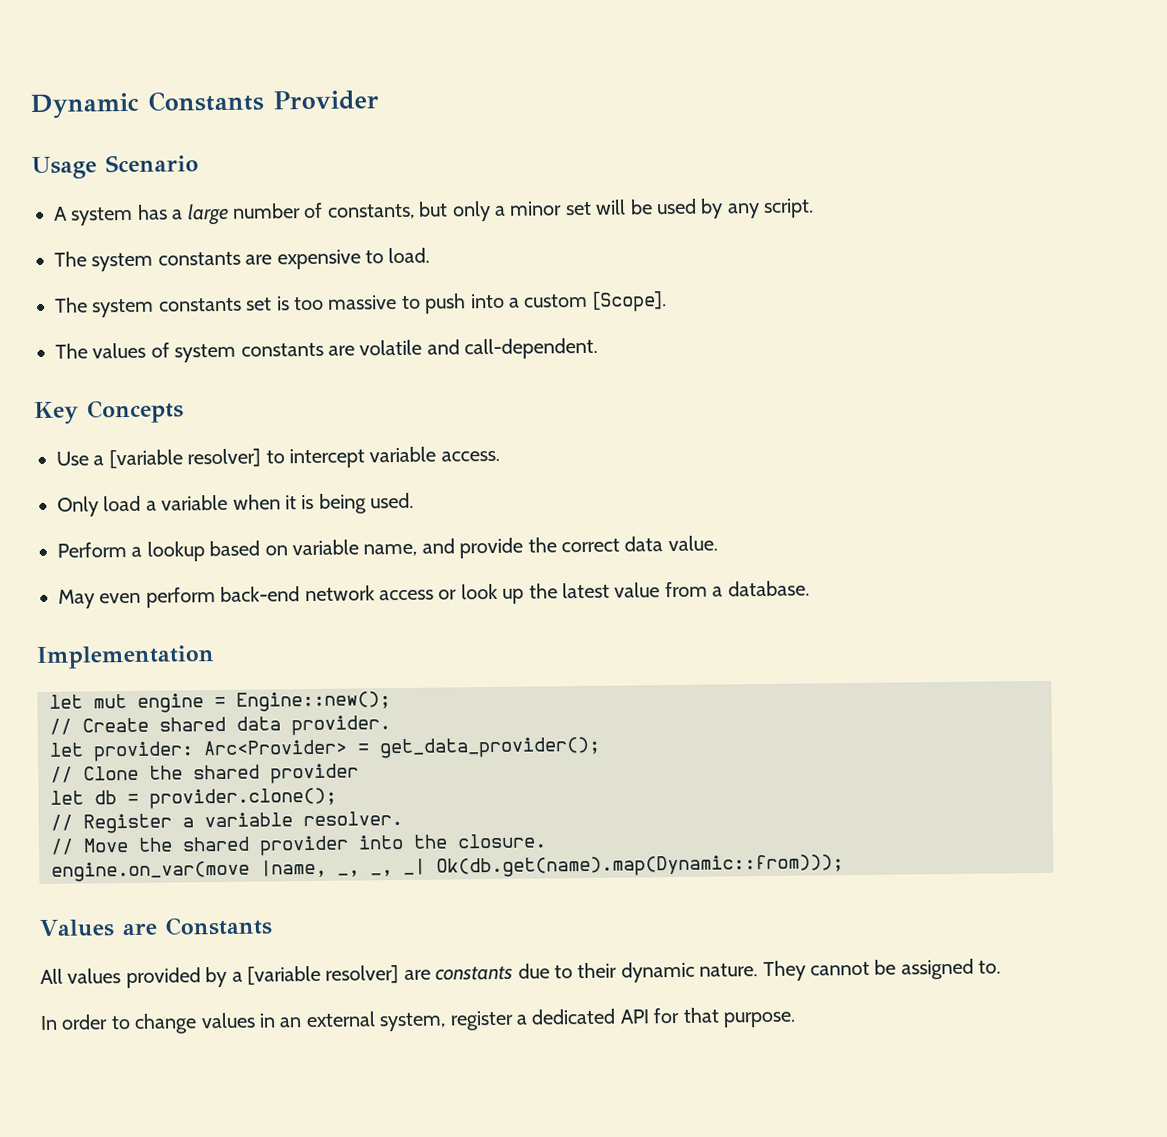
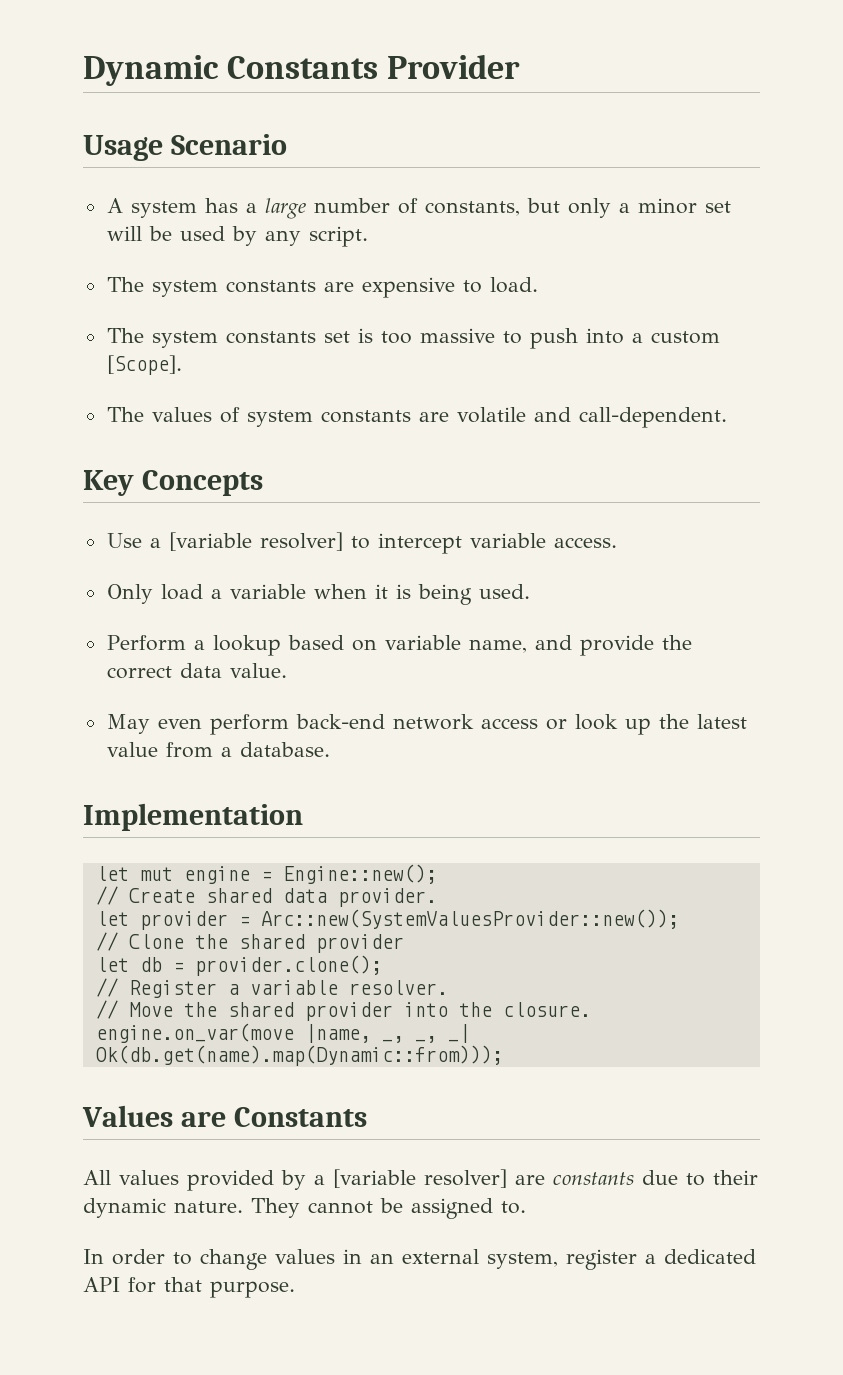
- let provider: Arc<Provider> = get_data_provider();
+ let provider = Arc::new(SystemValuesProvider::new());

